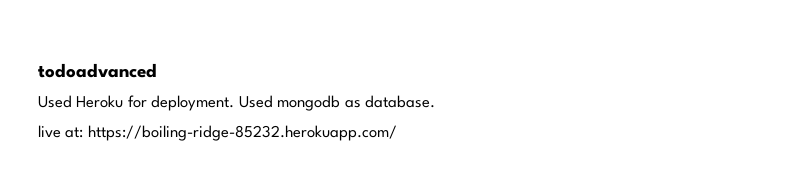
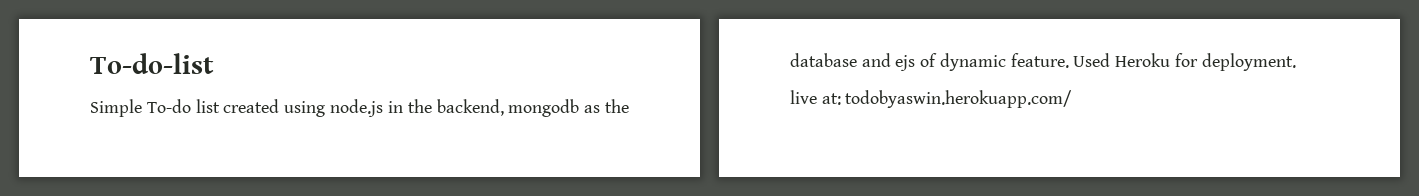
- todoadvanced
- Used Heroku for deployment. Used mongodb as database.
+ To-do-list
+ Simple To-do list created using node.js in the backend, mongodb as the database and ejs of dynamic feature. Used Heroku for deployment.
- live at: https://boiling-ridge-85232.herokuapp.com/
+ live at: todobyaswin.herokuapp.com/

